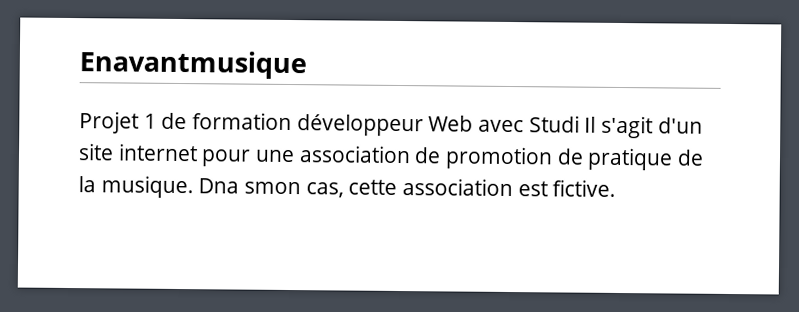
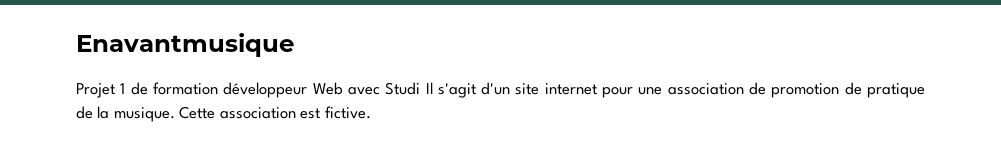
- Dna smon cas, cette association est fictive.
+ Cette association est fictive.

